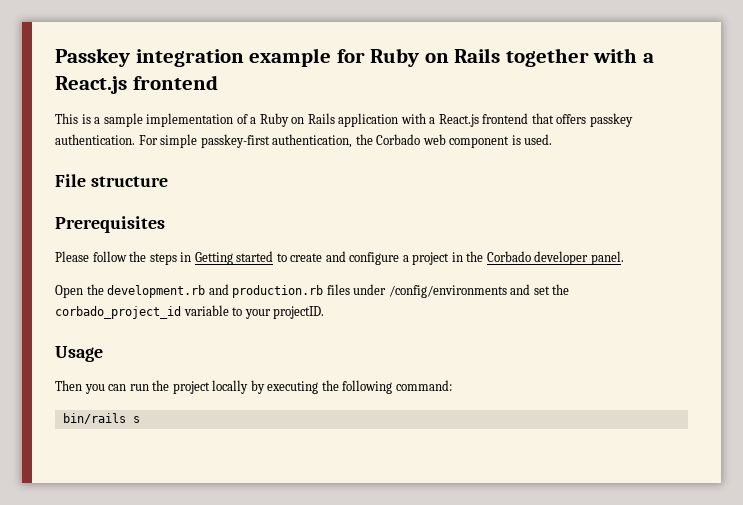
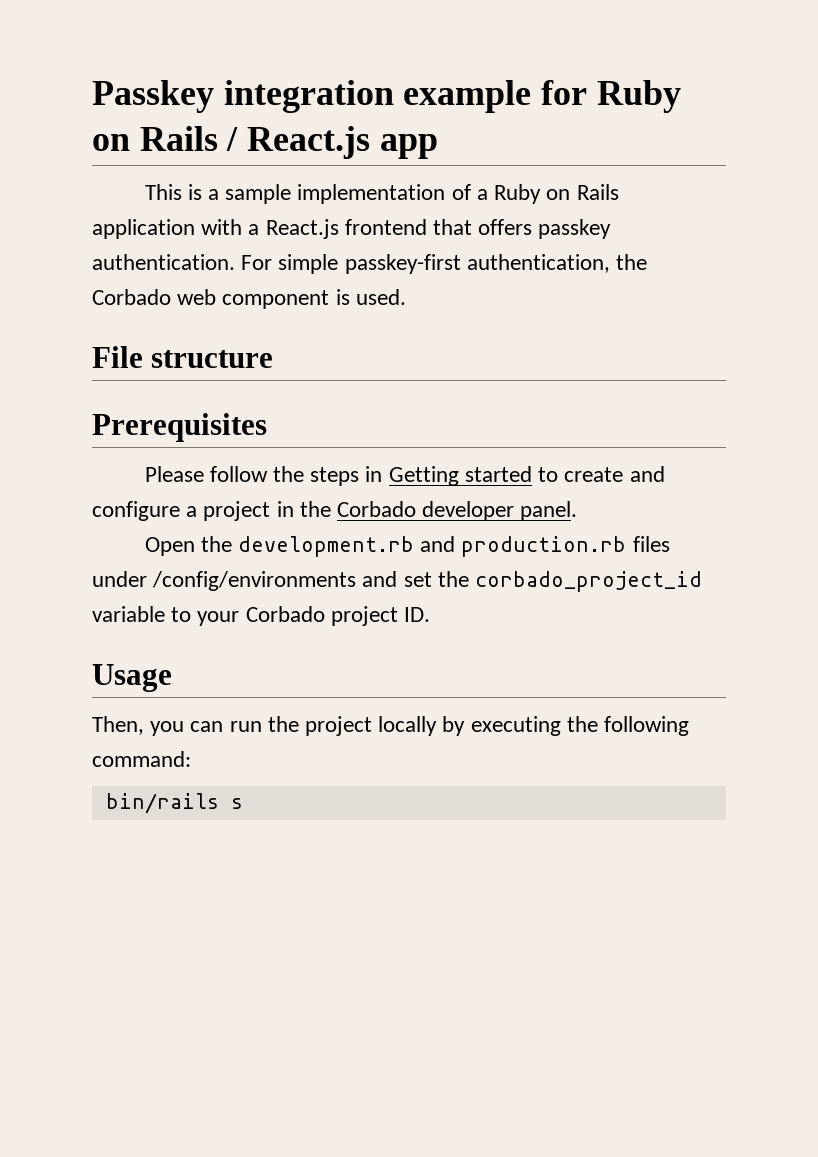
- Passkey integration example for Ruby on Rails together with a React.js frontend
+ Passkey integration example for Ruby on Rails / React.js app
- Open the development.rb and production.rb files under /config/environments and set the corbado_project_id variable to your projectID.
+ Open the development.rb and production.rb files under /config/environments and set the corbado_project_id variable to your Corbado project ID.
- Then you can run the project locally by executing the following command:
+ Then, you can run the project locally by executing the following command:

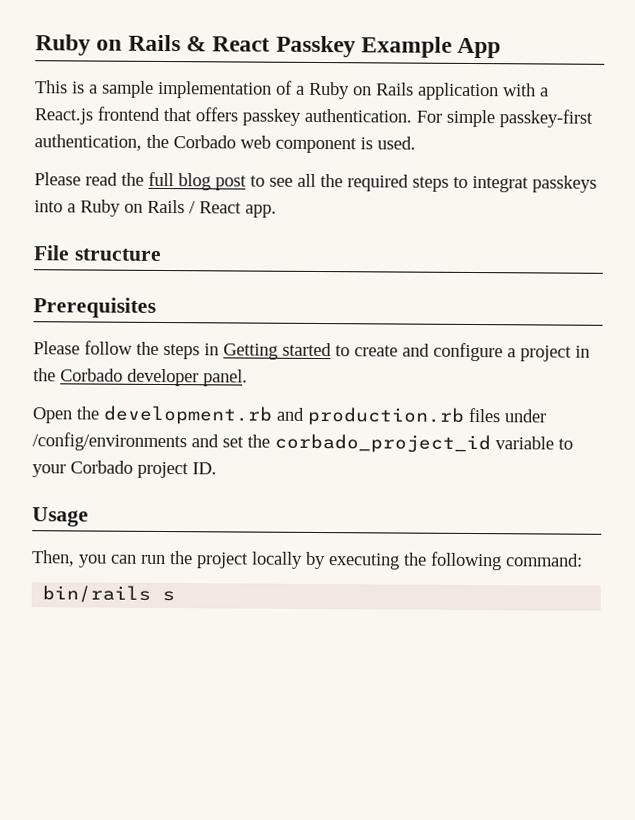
- Passkey integration example for Ruby on Rails / React.js app
+ Ruby on Rails & React Passkey Example App
+ Please read the full blog post to see all the required steps to integrat passkeys into a Ruby on Rails / React app.

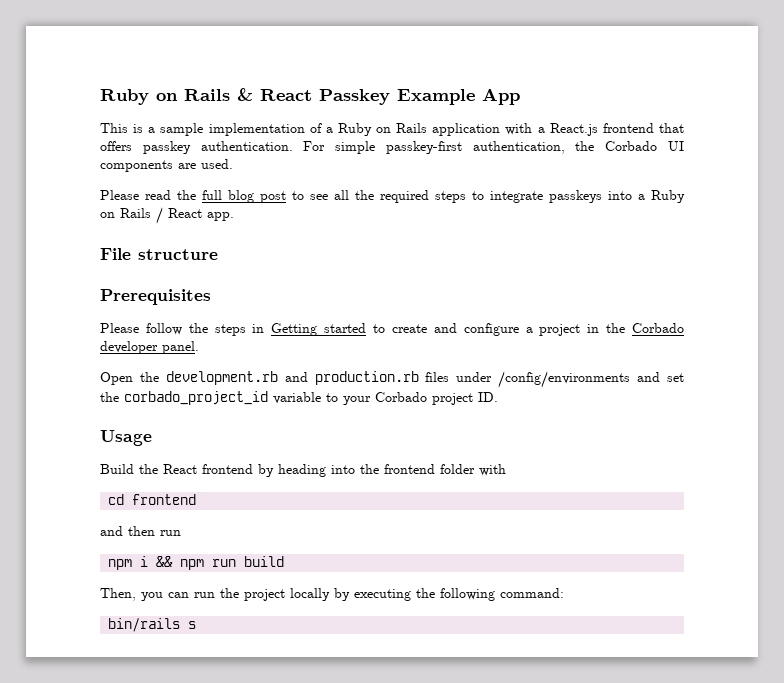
- For simple passkey-first authentication, the Corbado web component is used.
+ For simple passkey-first authentication, the Corbado UI components are used.
- Please read the full blog post to see all the required steps to integrat passkeys into a Ruby on Rails / React app.
+ Please read the full blog post to see all the required steps to integrate passkeys into a Ruby on Rails / React app.
+ Build the React frontend by heading into the frontend folder with
+ cd frontend
+ and then run
+ npm i && npm run build

